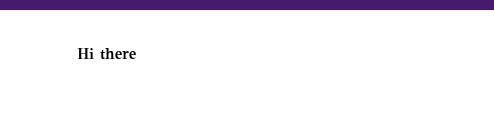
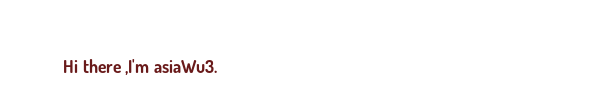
- Hi there
+ Hi there ,I'm asiaWu3.

